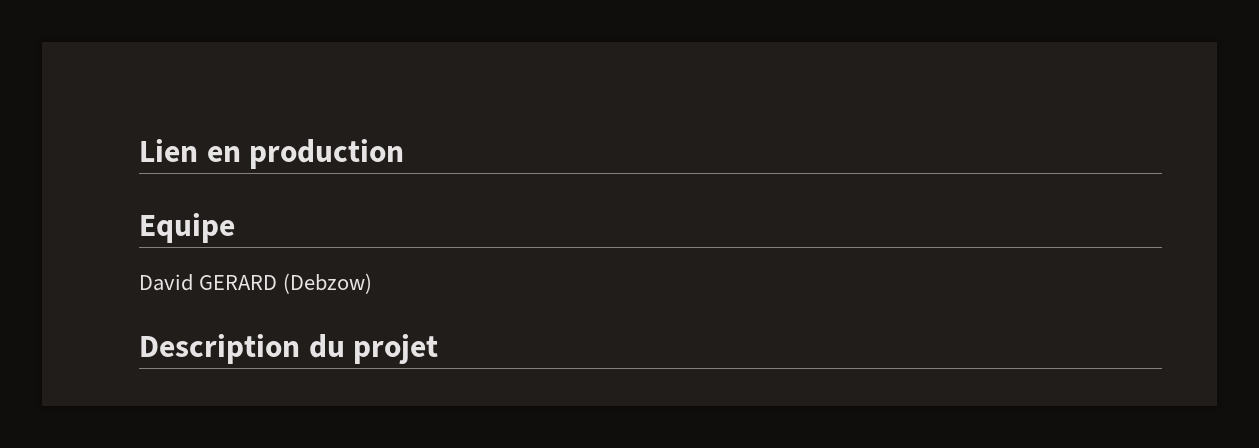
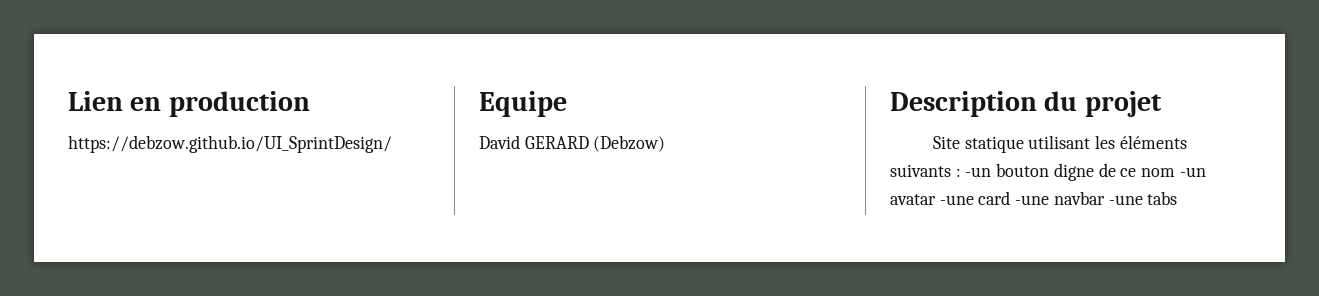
+ https://debzow.github.io/UI_SprintDesign/
+ Site statique utilisant les éléments suivants : -un bouton digne de ce nom -un avatar -une card -une navbar -une tabs

